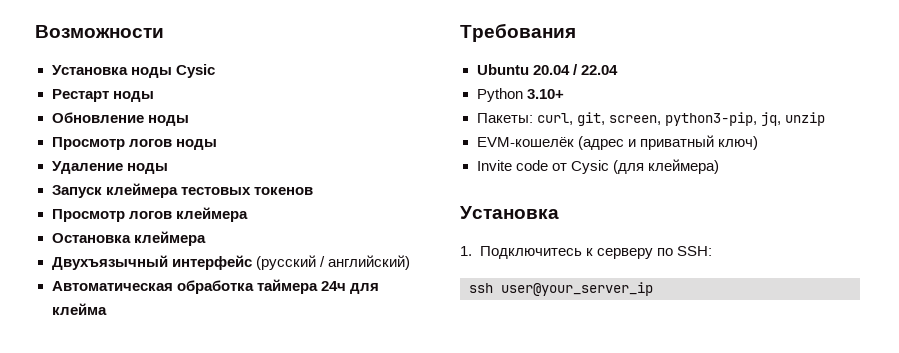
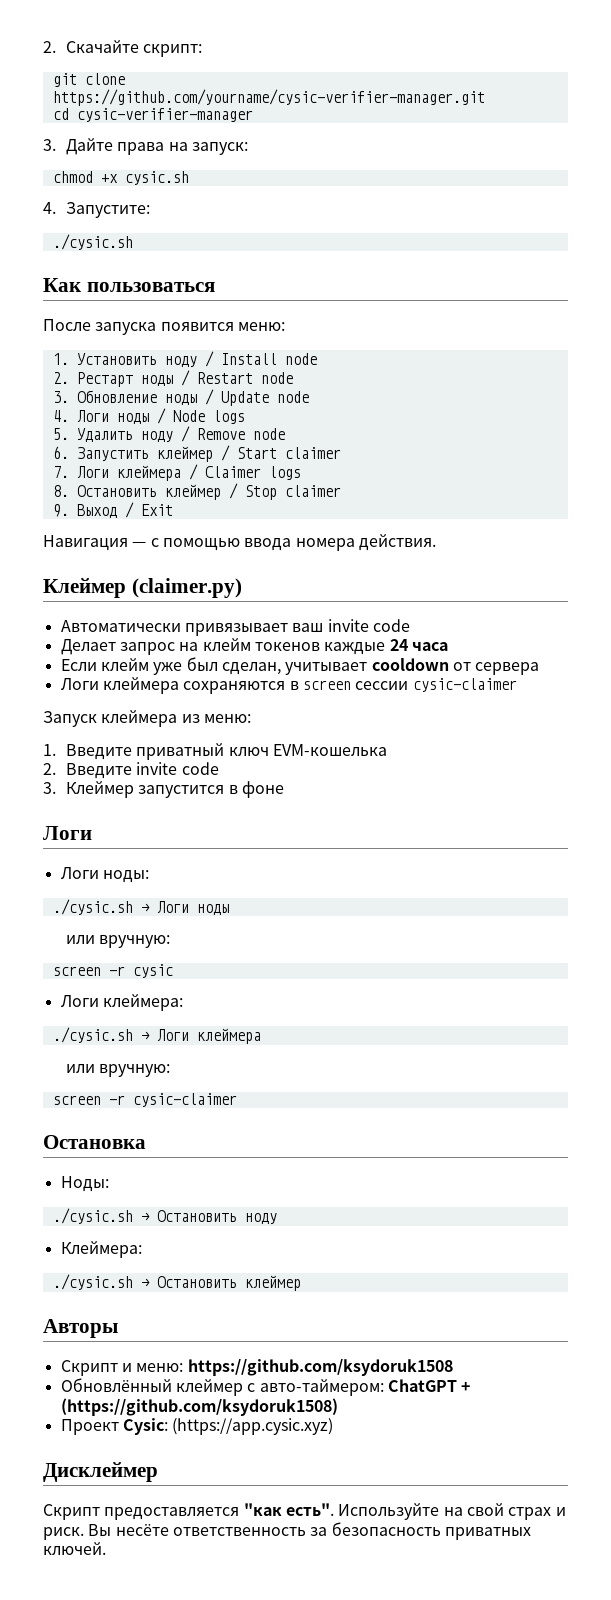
- Возможности
- Установка ноды Cysic
- Рестарт ноды
- Обновление ноды
- Просмотр логов ноды
- Удаление ноды
- Запуск клеймера тестовых токенов
- Просмотр логов клеймера
- Остановка клеймера
- Двухъязычный интерфейс (русский / английский)
- Автоматическая обработка таймера 24ч для клейма
- Требования
- Ubuntu 20.04 / 22.04
- Python 3.10+
- Пакеты: curl, git, screen, python3-pip, jq, unzip
- EVM-кошелёк (адрес и приватный ключ)
- Invite code от Cysic (для клеймера)
- Установка
- 1. Подключитесь к серверу по SSH:
- ssh user@your_server_ip
+ 2. Скачайте скрипт:
+ git clone https://github.com/yourname/cysic-verifier-manager.git
+ cd cysic-verifier-manager
+ 3. Дайте права на запуск:
+ chmod +x cysic.sh
+ 4. Запустите:
+ ./cysic.sh
+ Как пользоваться
+ После запуска появится меню:
+ 1. Установить ноду / Install node
+ 2. Рестарт ноды / Restart node
+ 3. Обновление ноды / Update node
+ 4. Логи ноды / Node logs
+ 5. Удалить ноду / Remove node
+ 6. Запустить клеймер / Start claimer
+ 7. Логи клеймера / Claimer logs
+ 8. Остановить клеймер / Stop claimer
+ 9. Выход / Exit
+ Навигация — с помощью ввода номера действия.
+ Клеймер (claimer.py)
+ Автоматически привязывает ваш invite code
+ Делает запрос на клейм токенов каждые 24 часа
+ Если клейм уже был сделан, учитывает cooldown от сервера
+ Логи клеймера сохраняются в screen сессии cysic-claimer
+ Запуск клеймера из меню:
+ 1. Введите приватный ключ EVM-кошелька
+ 2. Введите invite code
+ 3. Клеймер запустится в фоне
+ Логи
+ Логи ноды:
+ ./cysic.sh → Логи ноды
+ или вручную:
+ screen -r cysic
+ Логи клеймера:
+ ./cysic.sh → Логи клеймера
+ или вручную:
+ screen -r cysic-claimer
+ Остановка
+ Ноды:
+ ./cysic.sh → Остановить ноду
+ Клеймера:
+ ./cysic.sh → Остановить клеймер
+ Авторы
+ Скрипт и меню: https://github.com/ksydoruk1508
+ Обновлённый клеймер с авто-таймером: ChatGPT + (https://github.com/ksydoruk1508)
+ Проект Cysic: (https://app.cysic.xyz)
+ Дисклеймер
+ Скрипт предоставляется "как есть". Используйте на свой страх и риск. Вы несёте ответственность за безопасность приватных ключей.

